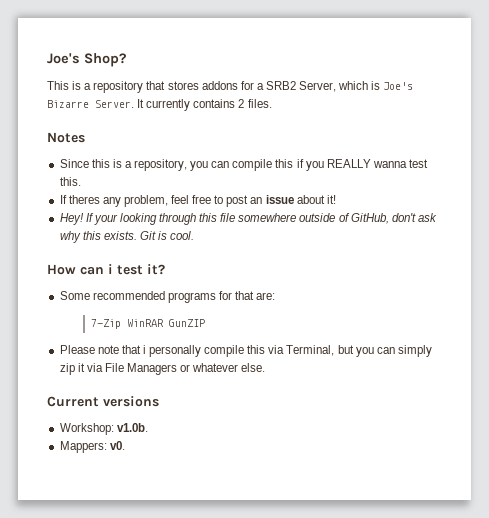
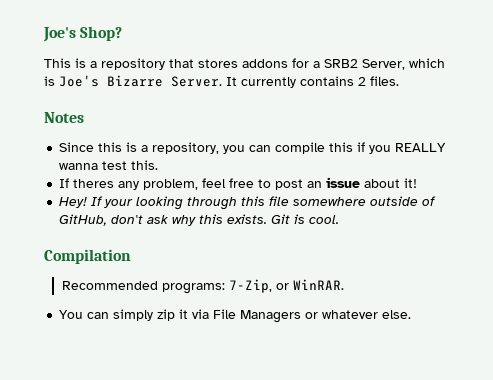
- How can i test it?
- Some recommended programs for that are:
- 7-Zip WinRAR GunZIP
- Please note that i personally compile this via Terminal, but you can simply zip it via File Managers or whatever else.
+ Compilation
+ Recommended programs: 7-Zip, or WinRAR.
+ You can simply zip it via File Managers or whatever else.
- Current versions
- Workshop: v1.0b.
- Mappers: v0.

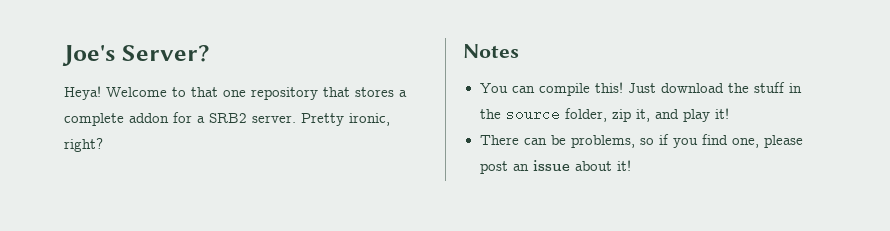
- Joe's Shop?
- This is a repository that stores addons for a SRB2 Server, which is Joe's Bizarre Server. It currently contains 2 files.
+ Joe's Server?
+ Heya! Welcome to that one repository that stores a complete addon for a SRB2 server. Pretty ironic, right?
  Notes
- Since this is a repository, you can compile this if you REALLY wanna test this.
- If theres any problem, feel free to post an issue about it!
+ You can compile this! Just download the stuff in the source folder, zip it, and play it!
+ There can be problems, so if you find one, please post an issue about it!
- Hey! If your looking through this file somewhere outside of GitHub, don't ask why this exists. Git is cool.
- Compilation
- Recommended programs: 7-Zip, or WinRAR.
- You can simply zip it via File Managers or whatever else.

